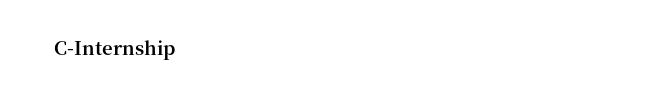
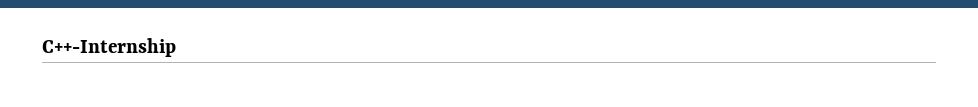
- C-Internship
+ C++-Internship

